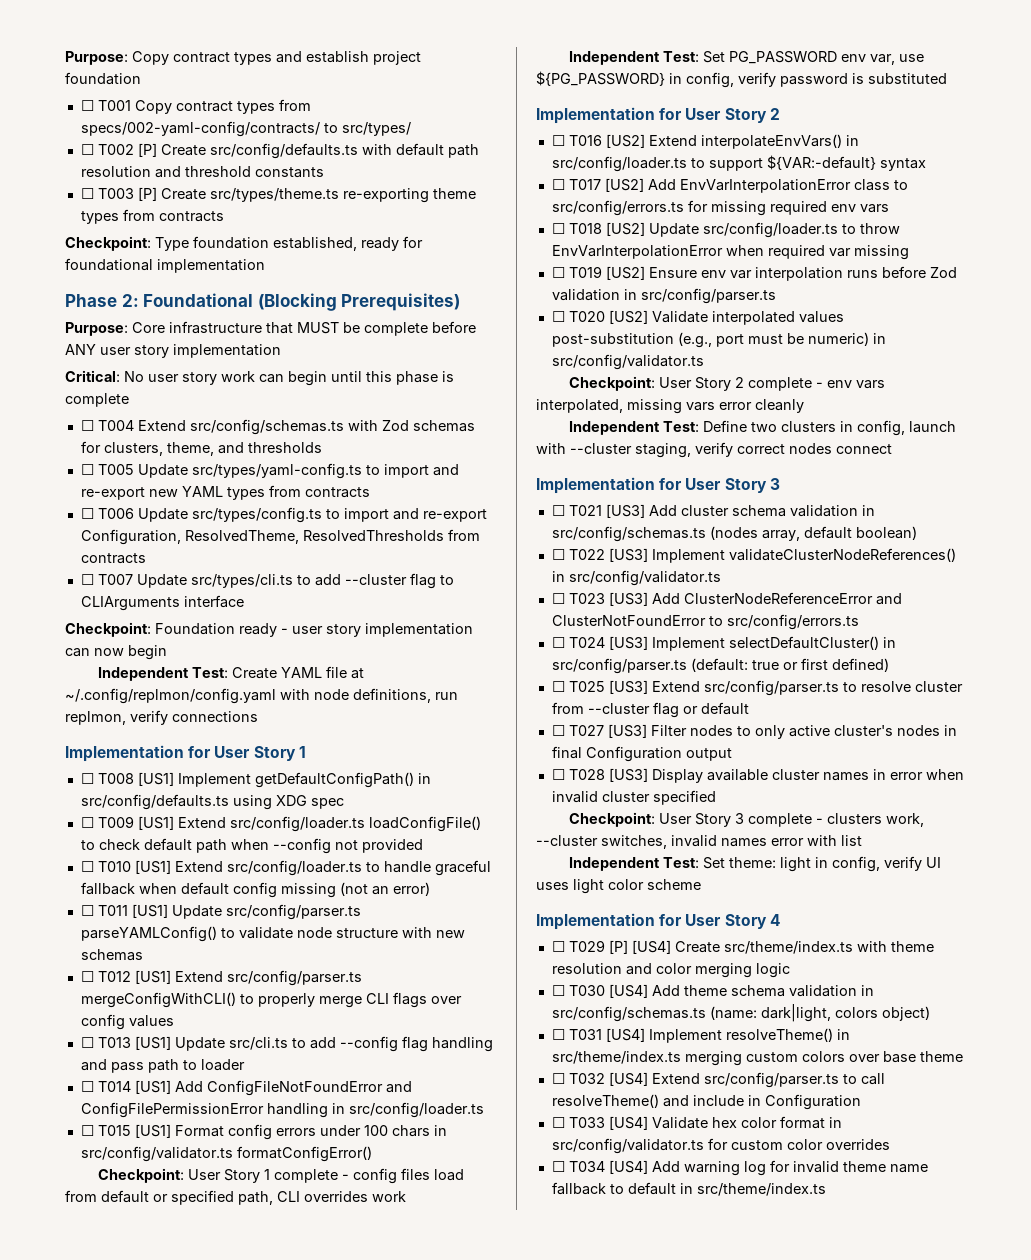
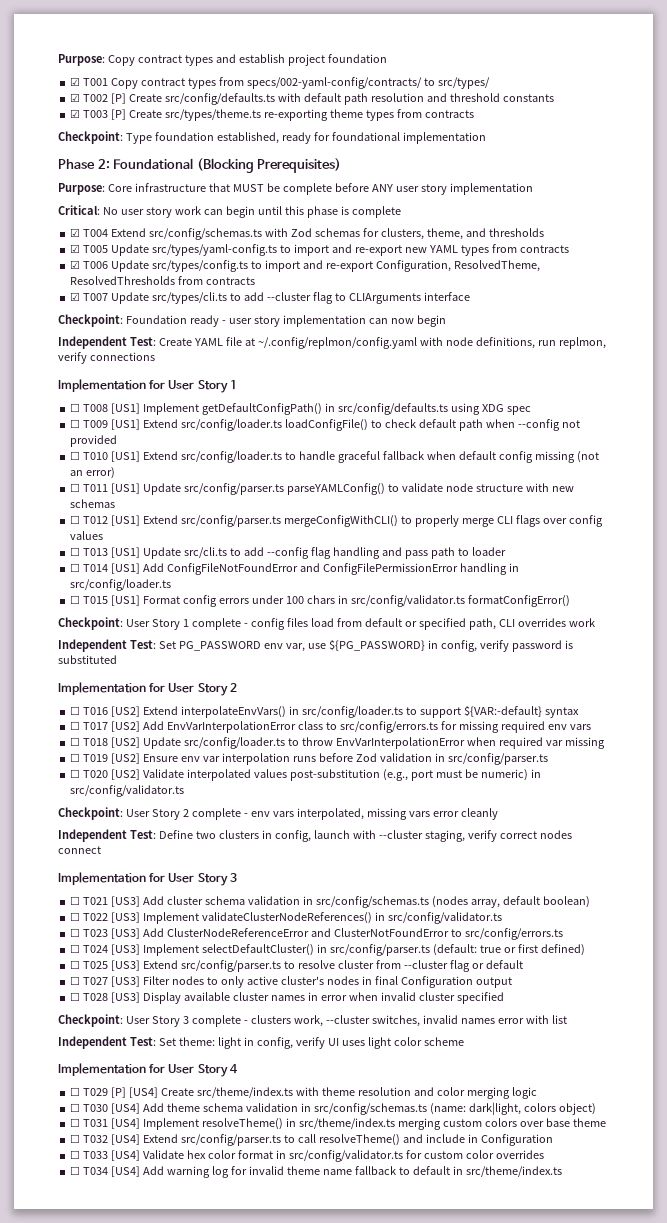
- ☐ T001 Copy contract types from specs/002-yaml-config/contracts/ to src/types/
+ ☑ T001 Copy contract types from specs/002-yaml-config/contracts/ to src/types/
- ☐ T002 [P] Create src/config/defaults.ts with default path resolution and threshold constants
+ ☑ T002 [P] Create src/config/defaults.ts with default path resolution and threshold constants
- ☐ T003 [P] Create src/types/theme.ts re-exporting theme types from contracts
+ ☑ T003 [P] Create src/types/theme.ts re-exporting theme types from contracts
- ☐ T004 Extend src/config/schemas.ts with Zod schemas for clusters, theme, and thresholds
+ ☑ T004 Extend src/config/schemas.ts with Zod schemas for clusters, theme, and thresholds
- ☐ T005 Update src/types/yaml-config.ts to import and re-export new YAML types from contracts
+ ☑ T005 Update src/types/yaml-config.ts to import and re-export new YAML types from contracts
- ☐ T006 Update src/types/config.ts to import and re-export Configuration, ResolvedTheme, ResolvedThresholds from contracts
+ ☑ T006 Update src/types/config.ts to import and re-export Configuration, ResolvedTheme, ResolvedThresholds from contracts
- ☐ T007 Update src/types/cli.ts to add --cluster flag to CLIArguments interface
+ ☑ T007 Update src/types/cli.ts to add --cluster flag to CLIArguments interface

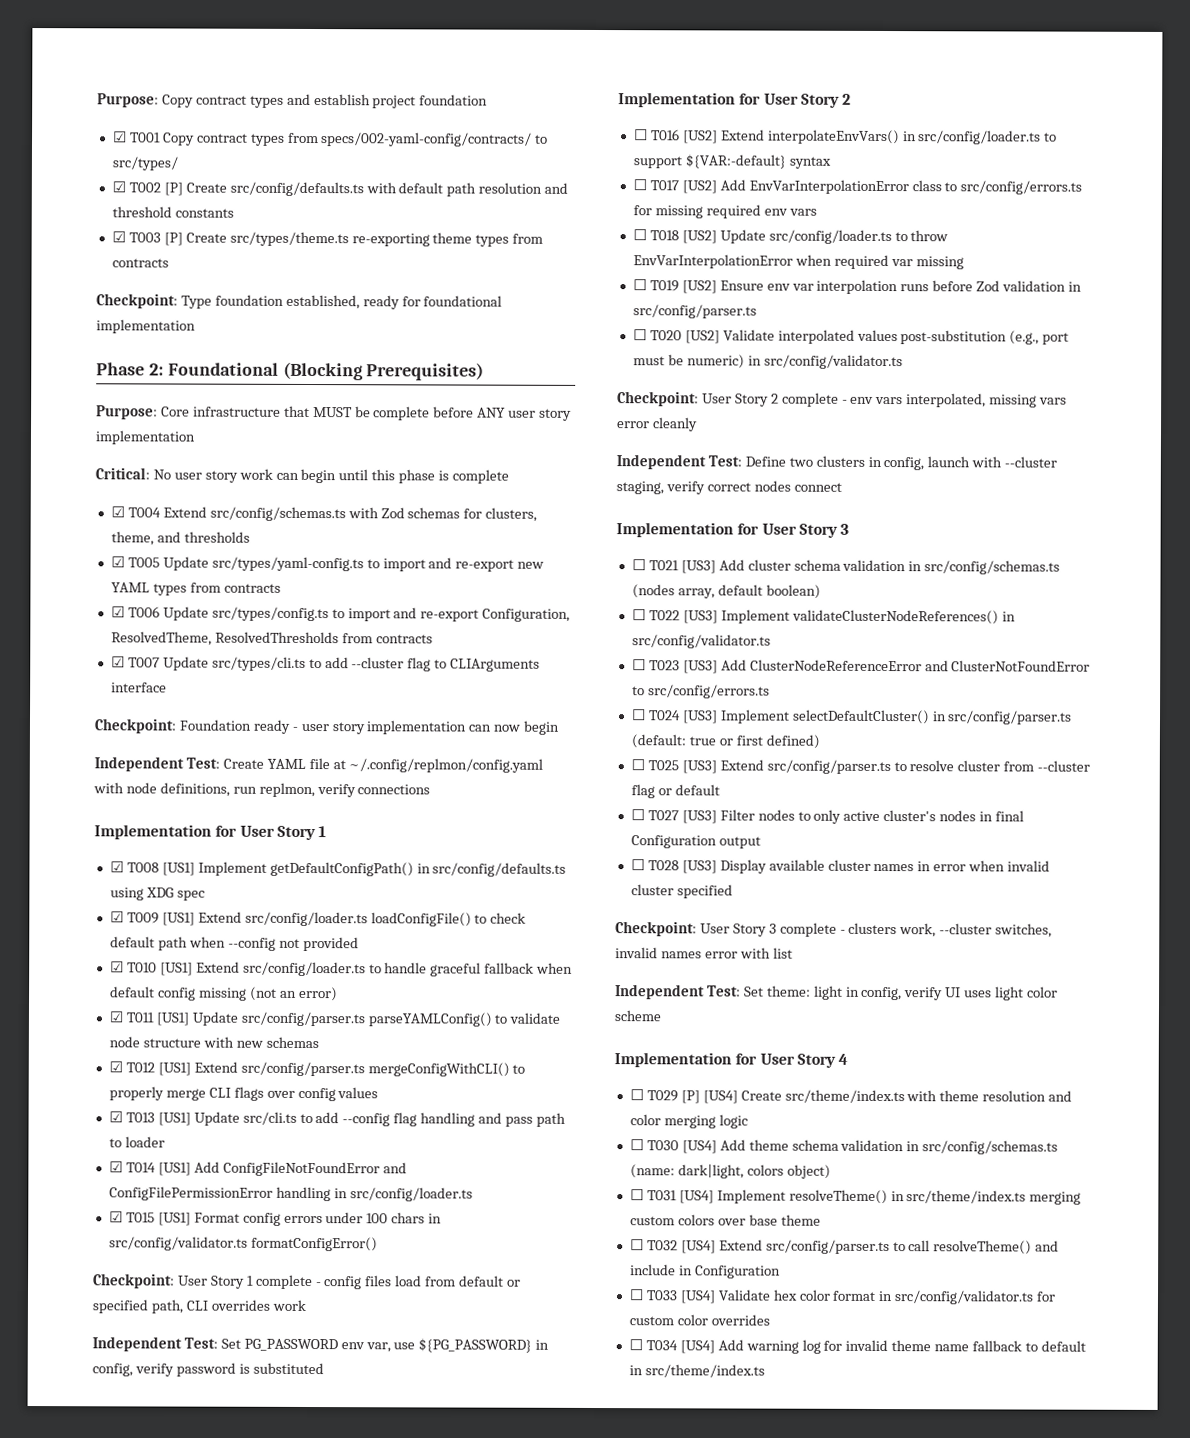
- ☐ T008 [US1] Implement getDefaultConfigPath() in src/config/defaults.ts using XDG spec
+ ☑ T008 [US1] Implement getDefaultConfigPath() in src/config/defaults.ts using XDG spec
- ☐ T009 [US1] Extend src/config/loader.ts loadConfigFile() to check default path when --config not provided
+ ☑ T009 [US1] Extend src/config/loader.ts loadConfigFile() to check default path when --config not provided
- ☐ T010 [US1] Extend src/config/loader.ts to handle graceful fallback when default config missing (not an error)
+ ☑ T010 [US1] Extend src/config/loader.ts to handle graceful fallback when default config missing (not an error)
- ☐ T011 [US1] Update src/config/parser.ts parseYAMLConfig() to validate node structure with new schemas
+ ☑ T011 [US1] Update src/config/parser.ts parseYAMLConfig() to validate node structure with new schemas
- ☐ T012 [US1] Extend src/config/parser.ts mergeConfigWithCLI() to properly merge CLI flags over config values
+ ☑ T012 [US1] Extend src/config/parser.ts mergeConfigWithCLI() to properly merge CLI flags over config values
- ☐ T013 [US1] Update src/cli.ts to add --config flag handling and pass path to loader
+ ☑ T013 [US1] Update src/cli.ts to add --config flag handling and pass path to loader
- ☐ T014 [US1] Add ConfigFileNotFoundError and ConfigFilePermissionError handling in src/config/loader.ts
+ ☑ T014 [US1] Add ConfigFileNotFoundError and ConfigFilePermissionError handling in src/config/loader.ts
- ☐ T015 [US1] Format config errors under 100 chars in src/config/validator.ts formatConfigError()
+ ☑ T015 [US1] Format config errors under 100 chars in src/config/validator.ts formatConfigError()

